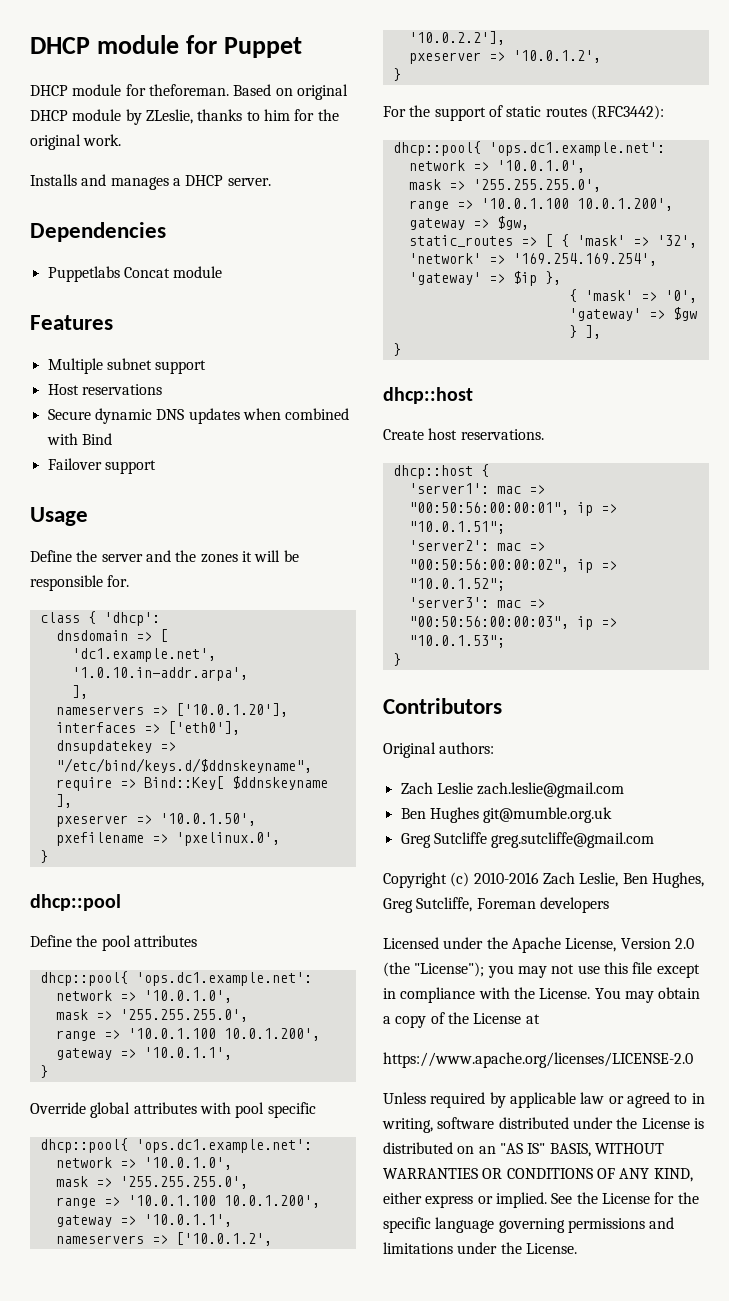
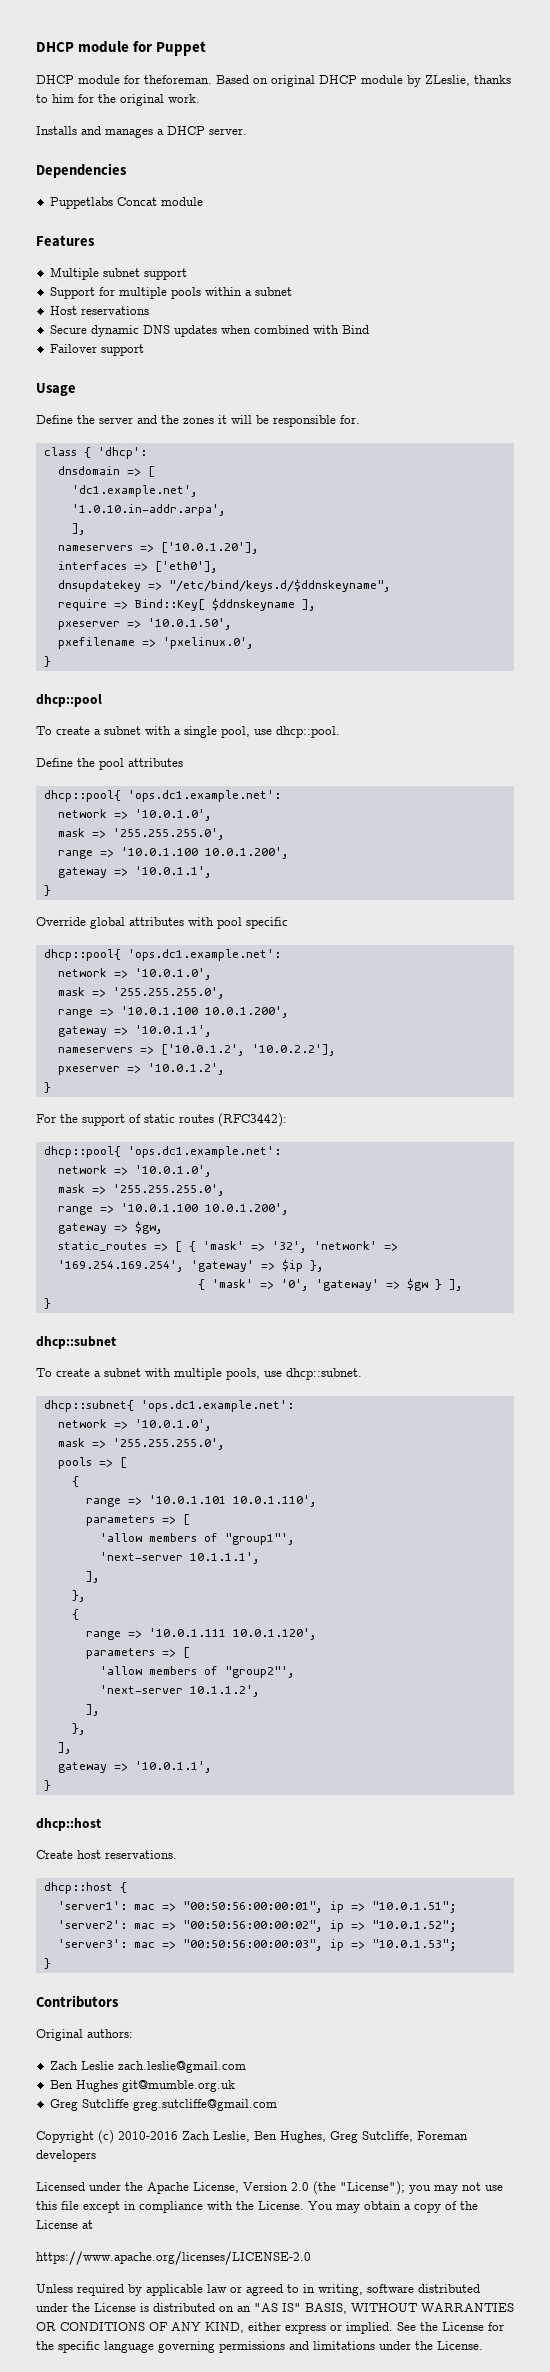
+ Support for multiple pools within a subnet
+ To create a subnet with a single pool, use dhcp::pool.
+ dhcp::subnet
+ To create a subnet with multiple pools, use dhcp::subnet.
+ dhcp::subnet{ 'ops.dc1.example.net':
+ network => '10.0.1.0',
+ mask => '255.255.255.0',
+ pools => [
+ {
+ range => '10.0.1.101 10.0.1.110',
+ parameters => [
+ 'allow members of "group1"',
+ 'next-server 10.1.1.1',
+ ],
+ },
+ {
+ range => '10.0.1.111 10.0.1.120',
+ parameters => [
+ 'allow members of "group2"',
+ 'next-server 10.1.1.2',
+ ],
+ },
+ ],
+ gateway => '10.0.1.1',
+ }

